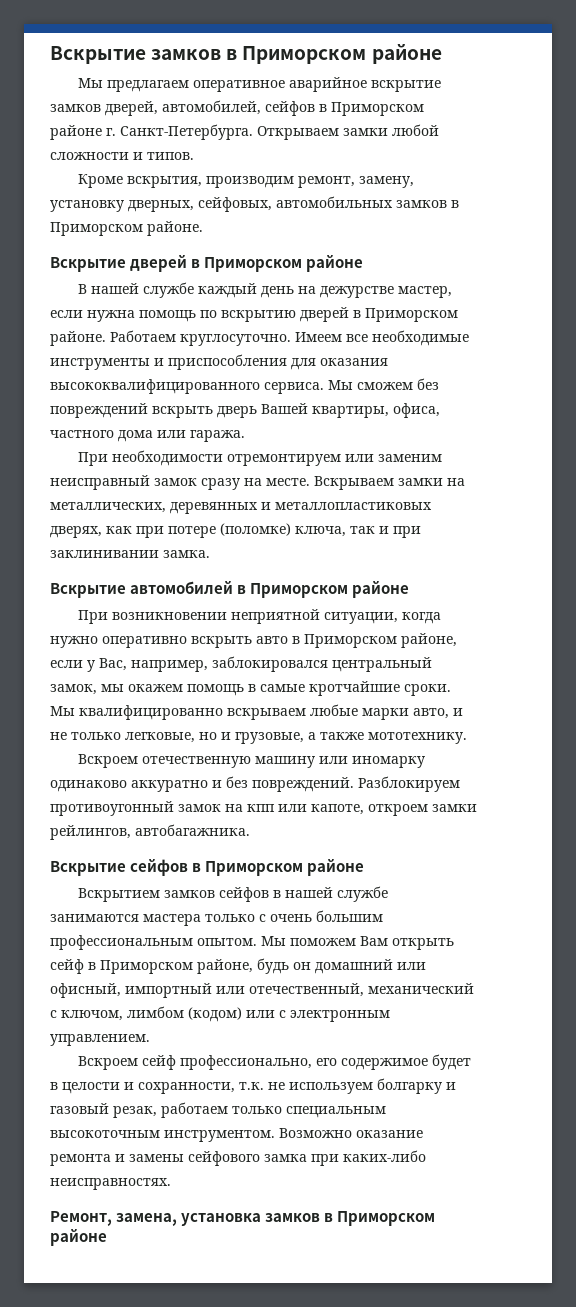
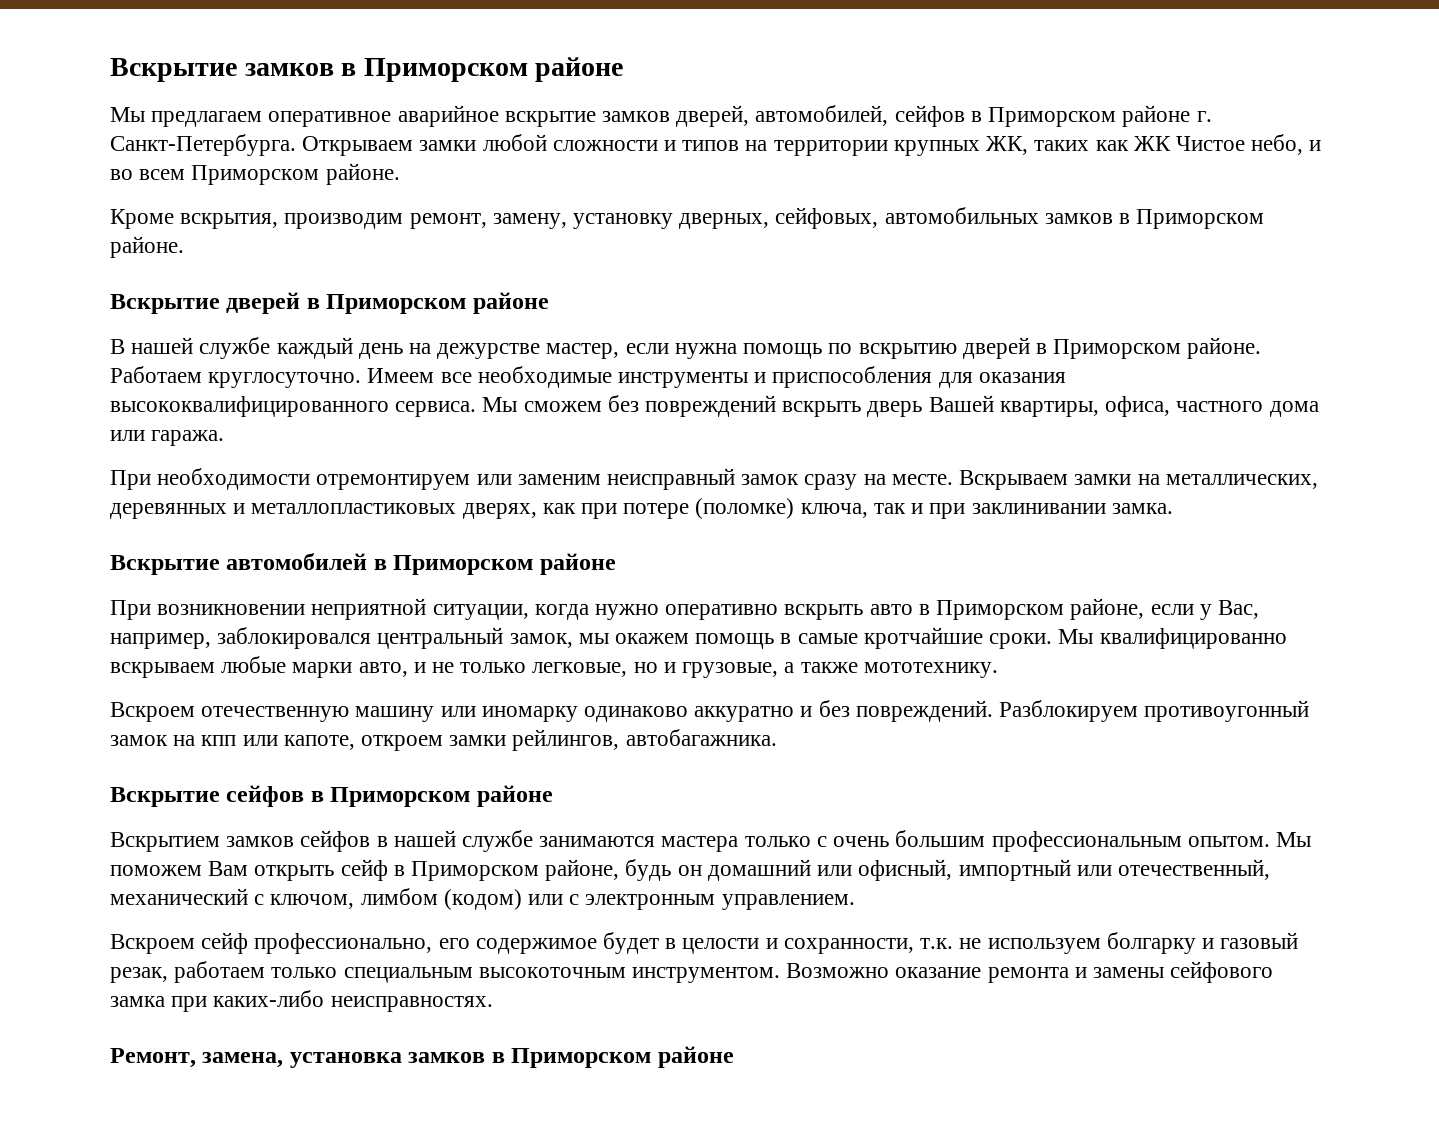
- Открываем замки любой сложности и типов.
+ Открываем замки любой сложности и типов на территории крупных ЖК, таких как ЖК Чистое небо, и во всем Приморском районе.

